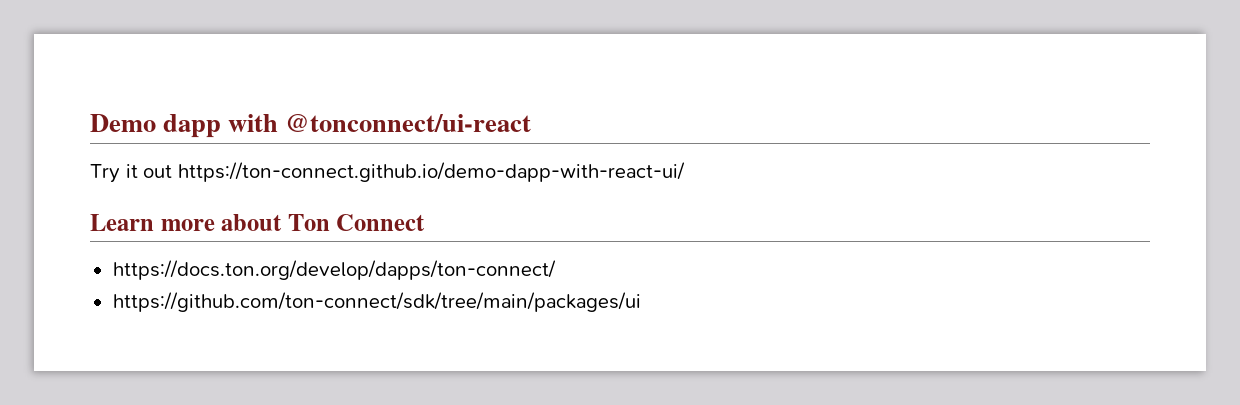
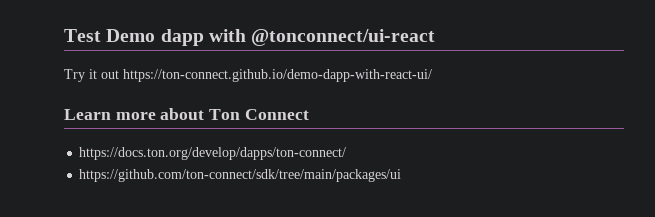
- Demo dapp with @tonconnect/ui-react
+ Test Demo dapp with @tonconnect/ui-react

